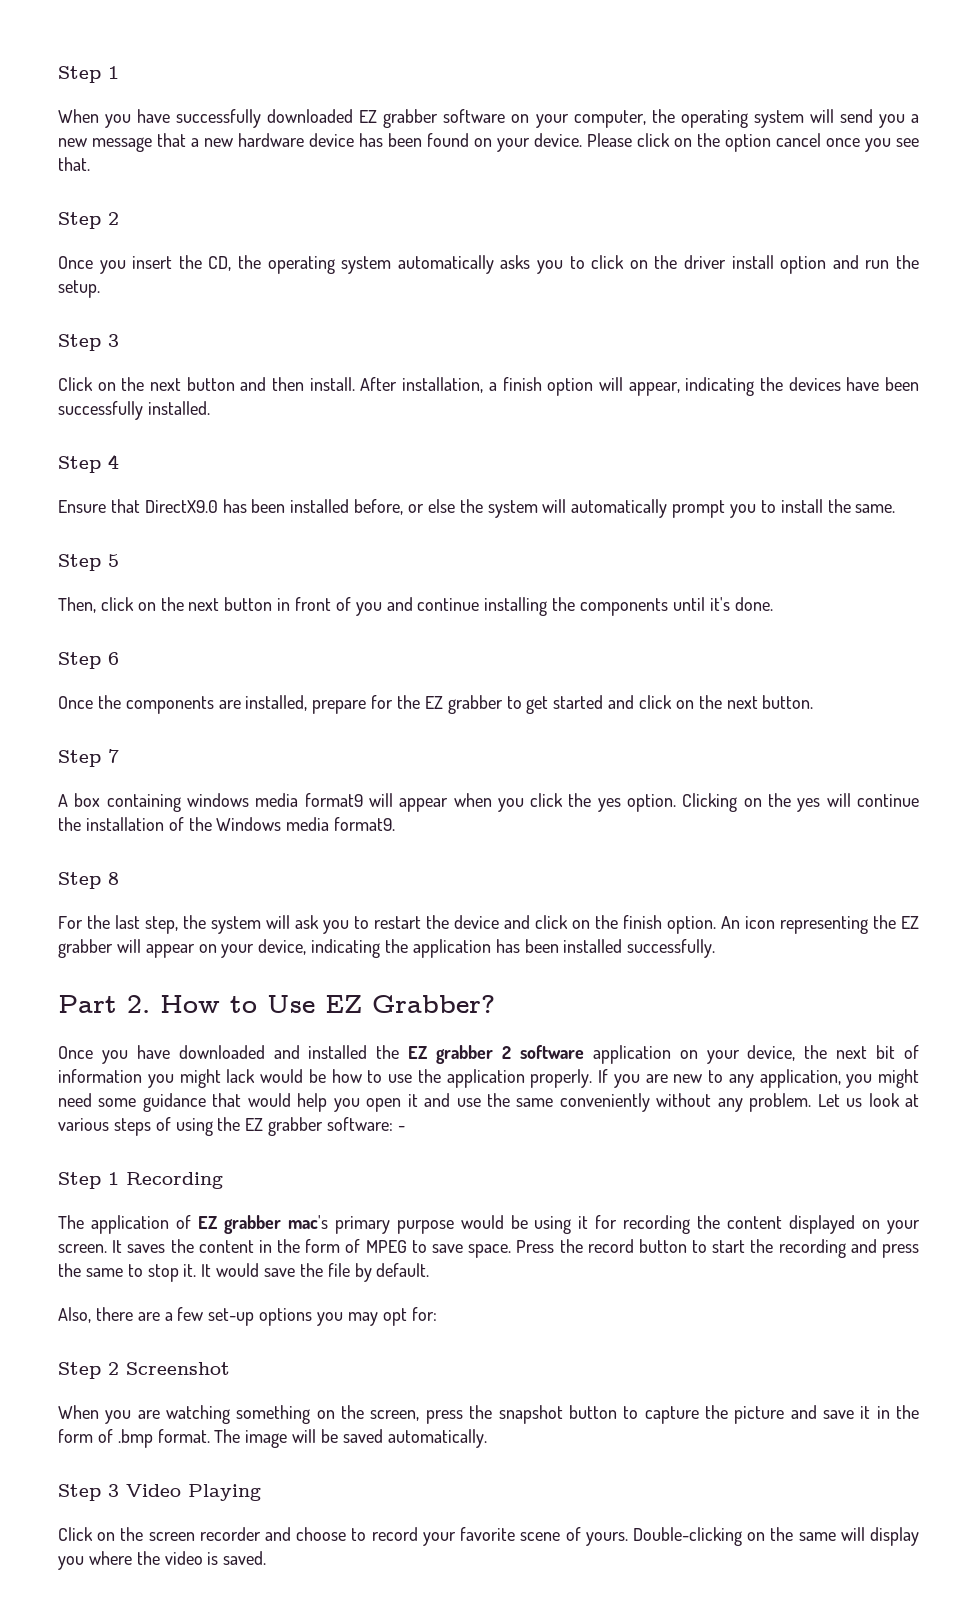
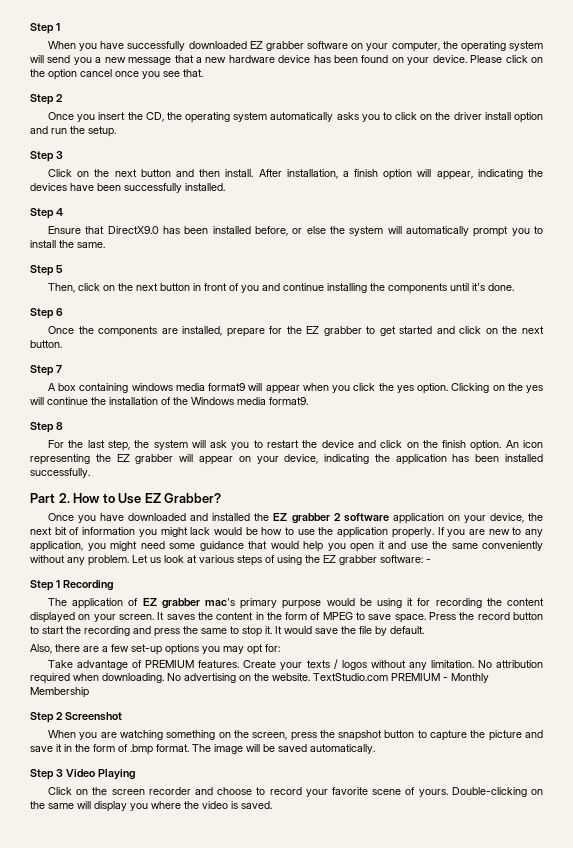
+ Take advantage of PREMIUM features. Create your texts / logos without any limitation. No attribution required when downloading. No advertising on the website. TextStudio.com PREMIUM - Monthly Membership

